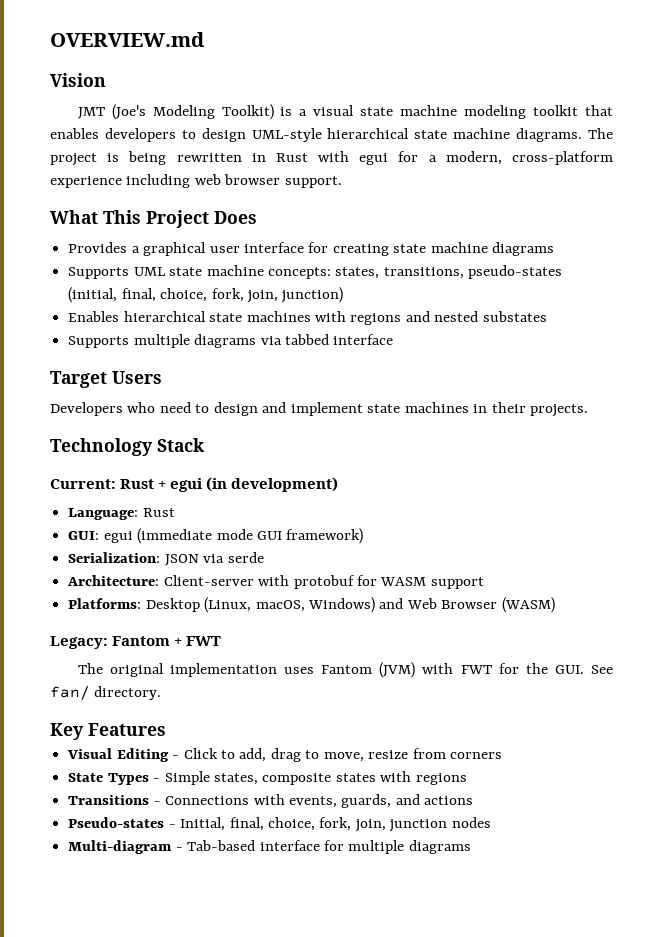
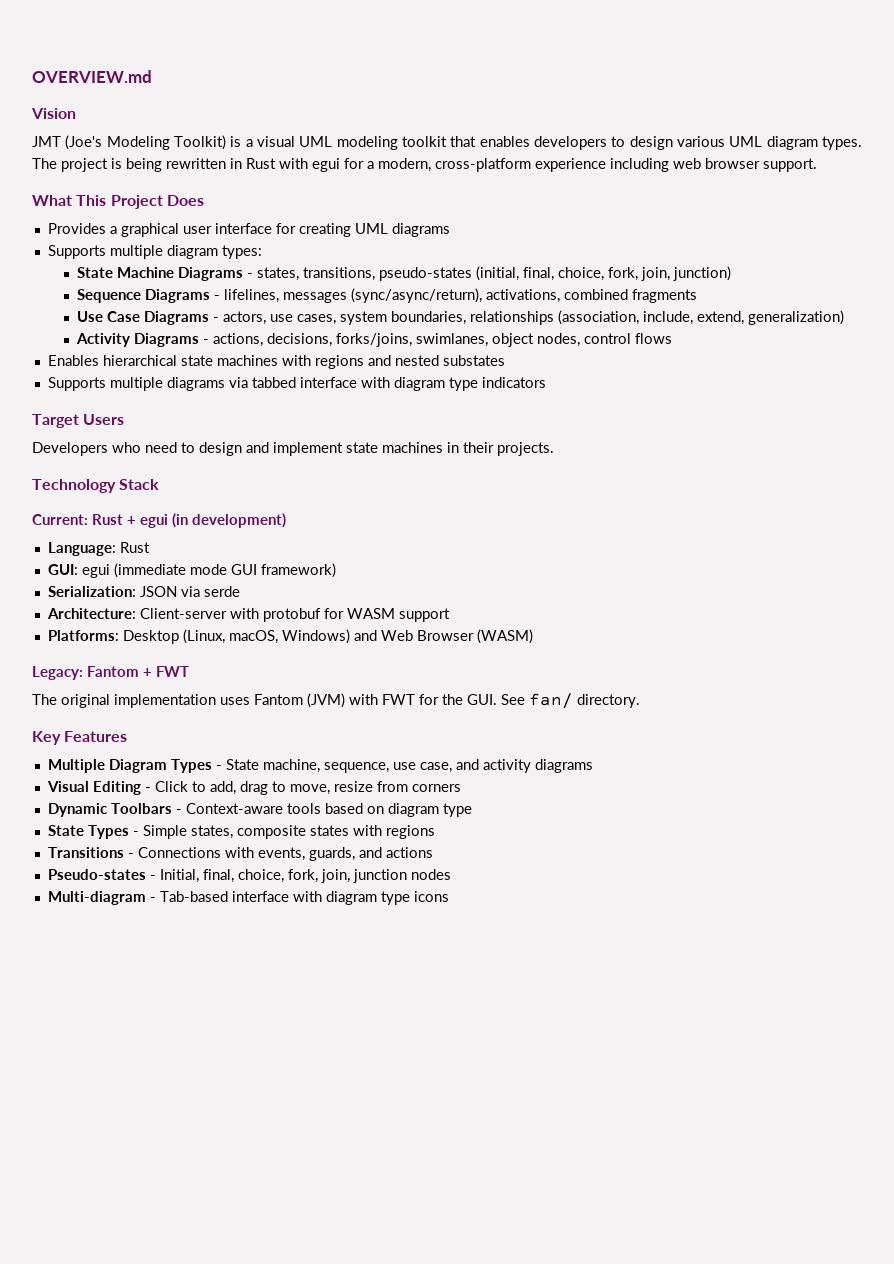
- JMT (Joe's Modeling Toolkit) is a visual state machine modeling toolkit that enables developers to design UML-style hierarchical state machine diagrams.
+ JMT (Joe's Modeling Toolkit) is a visual UML modeling toolkit that enables developers to design various UML diagram types.
- Provides a graphical user interface for creating state machine diagrams
+ Provides a graphical user interface for creating UML diagrams
- Supports UML state machine concepts: states, transitions, pseudo-states (initial, final, choice, fork, join, junction)
+ Supports multiple diagram types:
+ State Machine Diagrams - states, transitions, pseudo-states (initial, final, choice, fork, join, junction)
+ Sequence Diagrams - lifelines, messages (sync/async/return), activations, combined fragments
+ Use Case Diagrams - actors, use cases, system boundaries, relationships (association, include, extend, generalization)
+ Activity Diagrams - actions, decisions, forks/joins, swimlanes, object nodes, control flows
- Supports multiple diagrams via tabbed interface
+ Supports multiple diagrams via tabbed interface with diagram type indicators
+ Multiple Diagram Types - State machine, sequence, use case, and activity diagrams
+ Dynamic Toolbars - Context-aware tools based on diagram type
- Multi-diagram - Tab-based interface for multiple diagrams
+ Multi-diagram - Tab-based interface with diagram type icons

